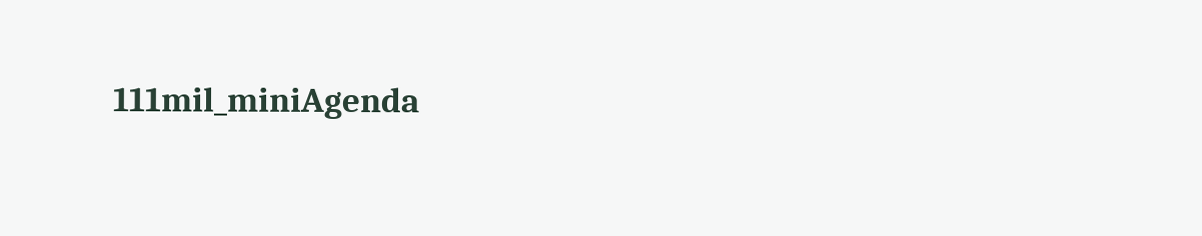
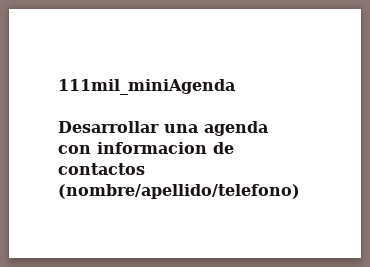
+ Desarrollar una agenda con informacion de contactos (nombre/apellido/telefono)

